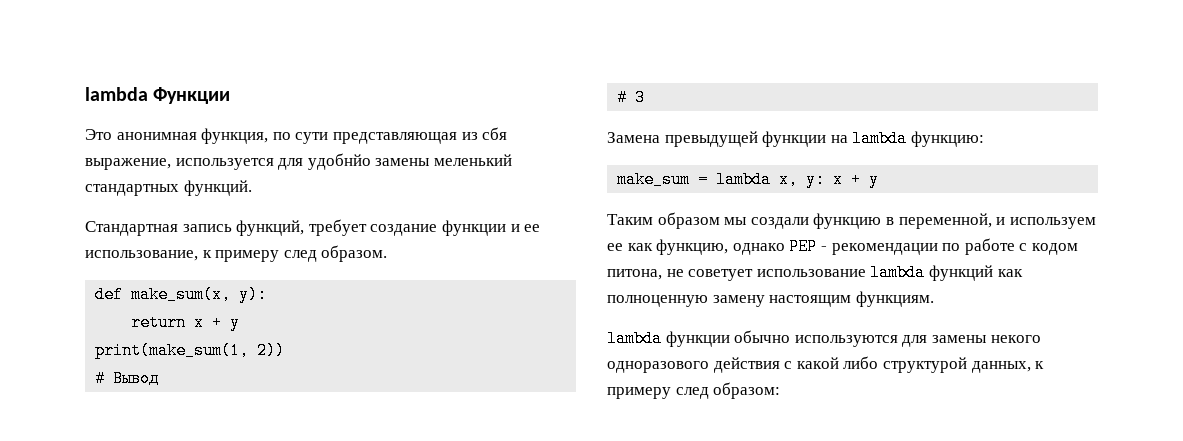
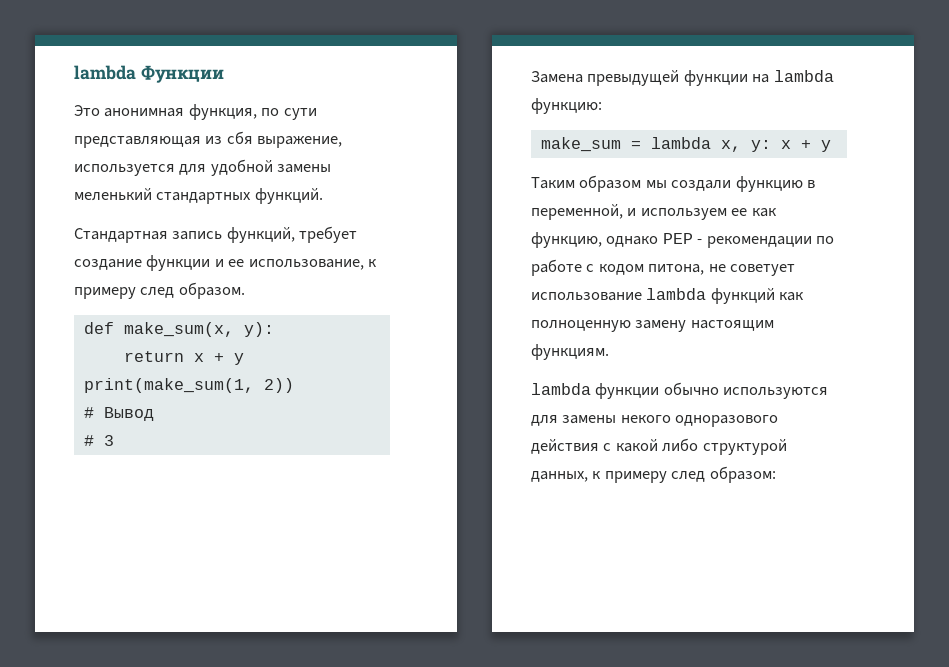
- Это анонимная функция, по сути представляющая из сбя выражение, используется для удобнйо замены меленький стандартных функций.
+ Это анонимная функция, по сути представляющая из сбя выражение, используется для удобной замены меленький стандартных функций.

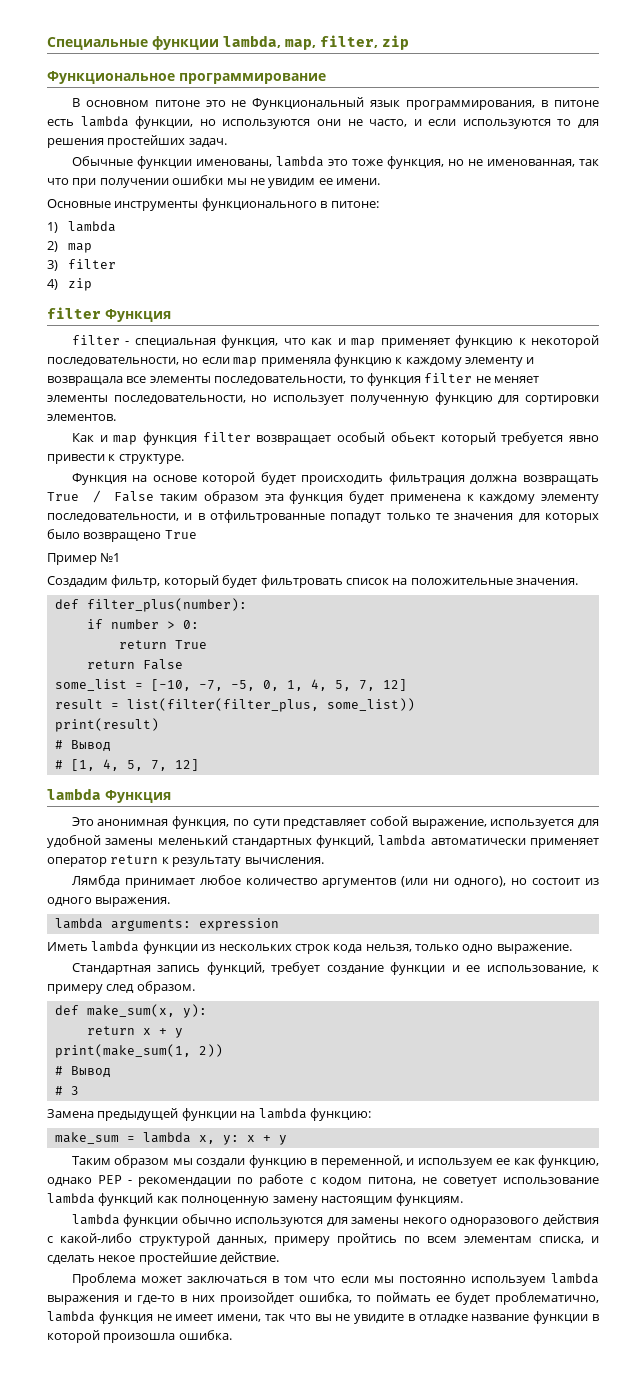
- lambda Функции
+ Специальные функции lambda, map, filter, zip
+ Функциональное программирование
+ В основном питоне это не Функциональный язык программирования, в питоне есть lambda функции, но используются они не часто, и если используются то для решения простейших задач.
+ Обычные функции именованы, lambda это тоже функция, но не именованная, так что при получении ошибки мы не увидим ее имени.
+ Основные инструменты функционального в питоне:
+ 1) lambda
+ 2) map
+ 3) filter
+ 4) zip
+ filter Функция
+ filter - специальная функция, что как и map применяет функцию к некоторой последовательности, но если map применяла функцию к каждому элементу и возвращала все элементы последовательности, то функция filter не меняет элементы последовательности, но использует полученную функцию для сортировки элементов.
+ Как и map функция filter возвращает особый обьект который требуется явно привести к структуре.
+ Функция на основе которой будет происходить фильтрация должна возвращать True / False таким образом эта функция будет применена к каждому элементу последовательности, и в отфильтрованные попадут только те значения для которых было возвращено True
+ Пример №1
+ Создадим фильтр, который будет фильтровать список на положительные значения.
+ def filter_plus(number):
+ if number > 0:
+ return True
+ return False
+ some_list = [-10, -7, -5, 0, 1, 4, 5, 7, 12]
+ result = list(filter(filter_plus, some_list))
+ print(result)
+ # Вывод
+ # [1, 4, 5, 7, 12]
+ lambda Функция
- Это анонимная функция, по сути представляющая из сбя выражение, используется для удобной замены меленький стандартных функций.
+ Это анонимная функция, по сути представляет собой выражение, используется для удобной замены меленький стандартных функций, lambda автоматически применяет оператор return к результату вычисления.
+ Лямбда принимает любое количество аргументов (или ни одного), но состоит из одного выражения.
+ lambda arguments: expression
+ Иметь lambda функции из нескольких строк кода нельзя, только одно выражение.
- Замена превыдущей функции на lambda функцию:
+ Замена предыдущей функции на lambda функцию:
- lambda функции обычно используются для замены некого одноразового действия с какой либо структурой данных, к примеру след образом:
+ lambda функции обычно используются для замены некого одноразового действия с какой-либо структурой данных, примеру пройтись по всем элементам списка, и сделать некое простейшие действие.
+ Проблема может заключаться в том что если мы постоянно используем lambda выражения и где-то в них произойдет ошибка, то поймать ее будет проблематично, lambda функция не имеет имени, так что вы не увидите в отладке название функции в которой произошла ошибка.

